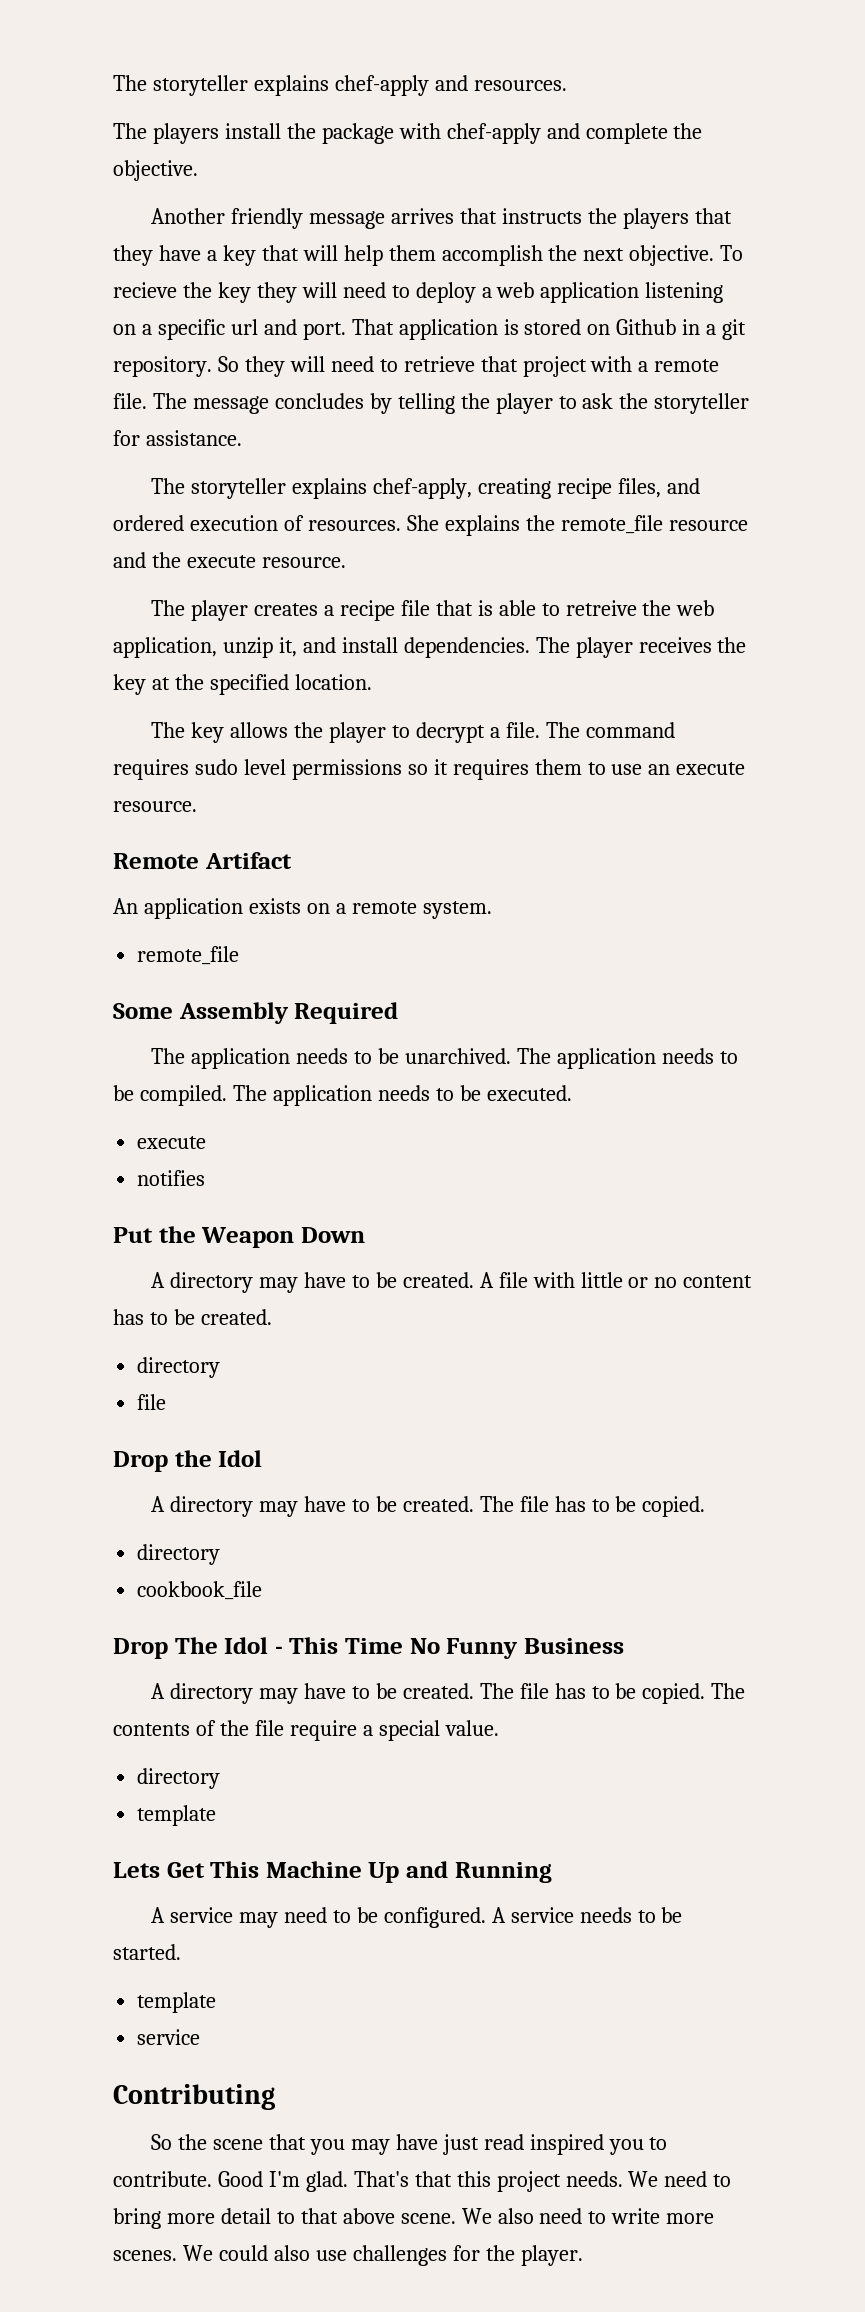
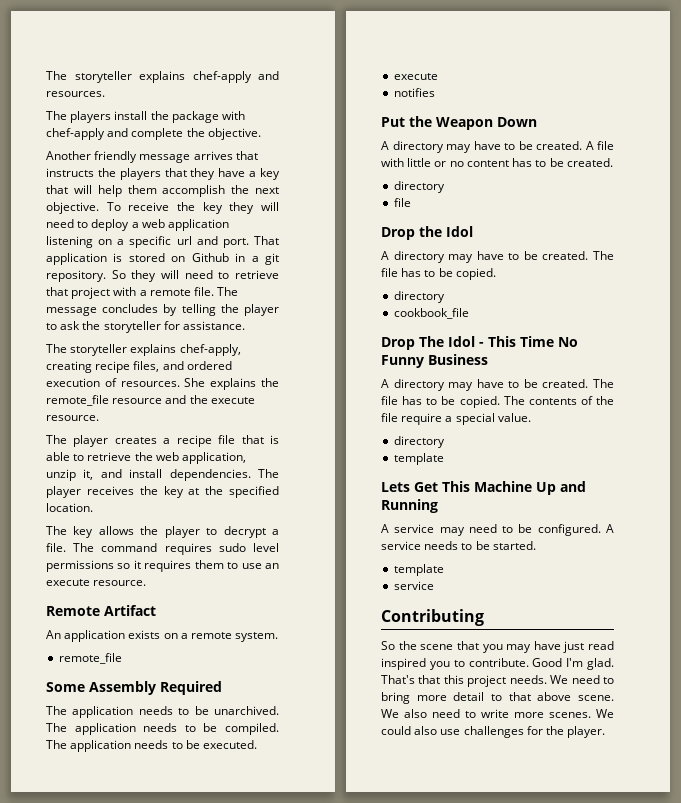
- To recieve the key they will need to deploy a web application listening on a specific url and port.
+ To receive the key they will need to deploy a web application listening on a specific url and port.
- The player creates a recipe file that is able to retreive the web application, unzip it, and install dependencies.
+ The player creates a recipe file that is able to retrieve the web application, unzip it, and install dependencies.

